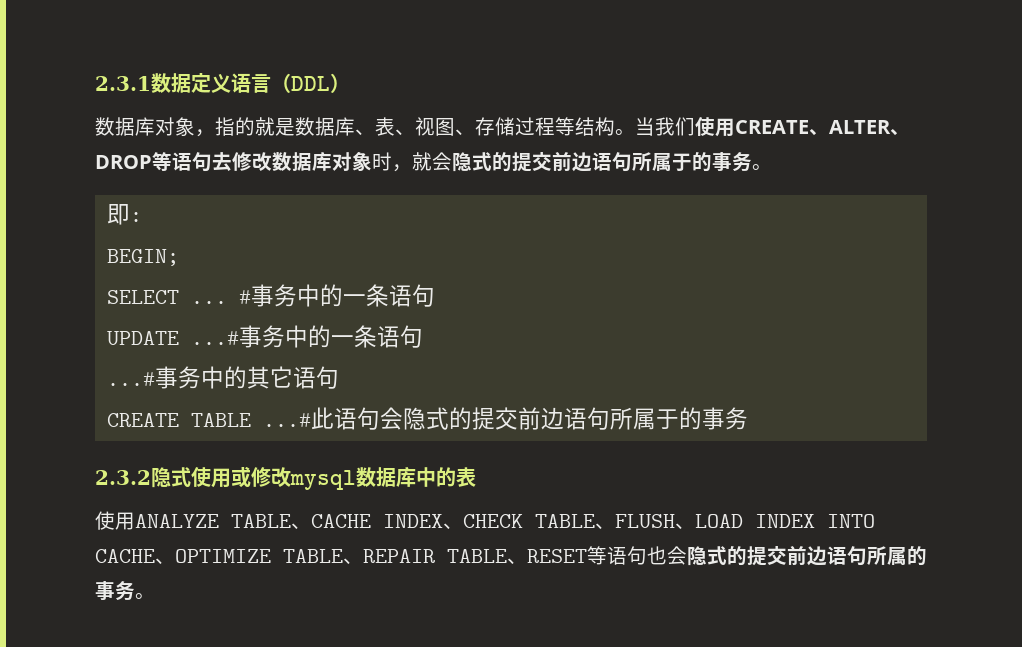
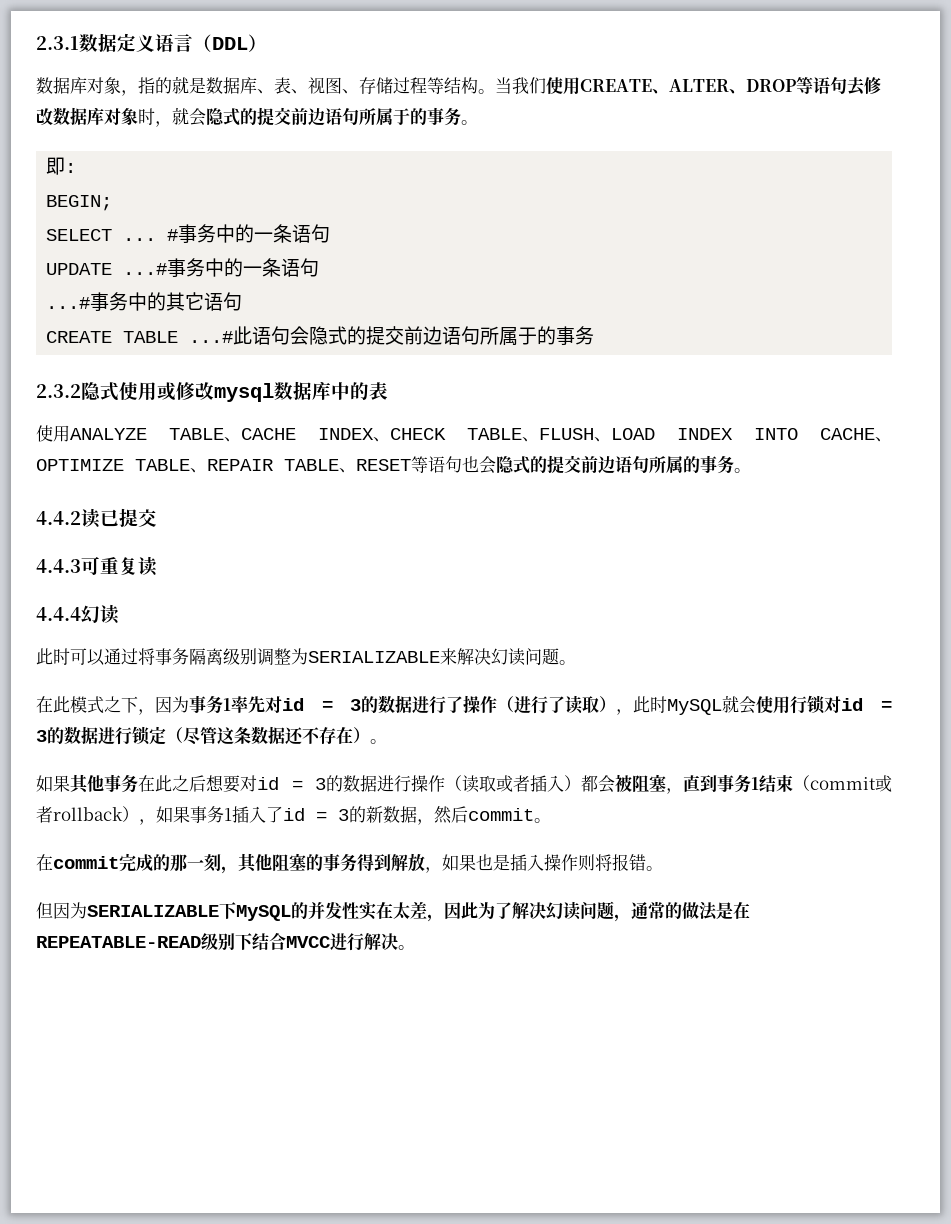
+ 4.4.2读已提交
+ 4.4.3可重复读
+ 4.4.4幻读
+ 此时可以通过将事务隔离级别调整为SERIALIZABLE来解决幻读问题。
+ 在此模式之下，因为事务1率先对id = 3的数据进行了操作（进行了读取），此时MySQL就会使用行锁对id = 3的数据进行锁定（尽管这条数据还不存在）。
+ 如果其他事务在此之后想要对id = 3的数据进行操作（读取或者插入）都会被阻塞，直到事务1结束（commit或者rollback），如果事务1插入了id = 3的新数据，然后commit。
+ 在commit完成的那一刻，其他阻塞的事务得到解放，如果也是插入操作则将报错。
+ 但因为SERIALIZABLE下MySQL的并发性实在太差，因此为了解决幻读问题，通常的做法是在REPEATABLE-READ级别下结合MVCC进行解决。

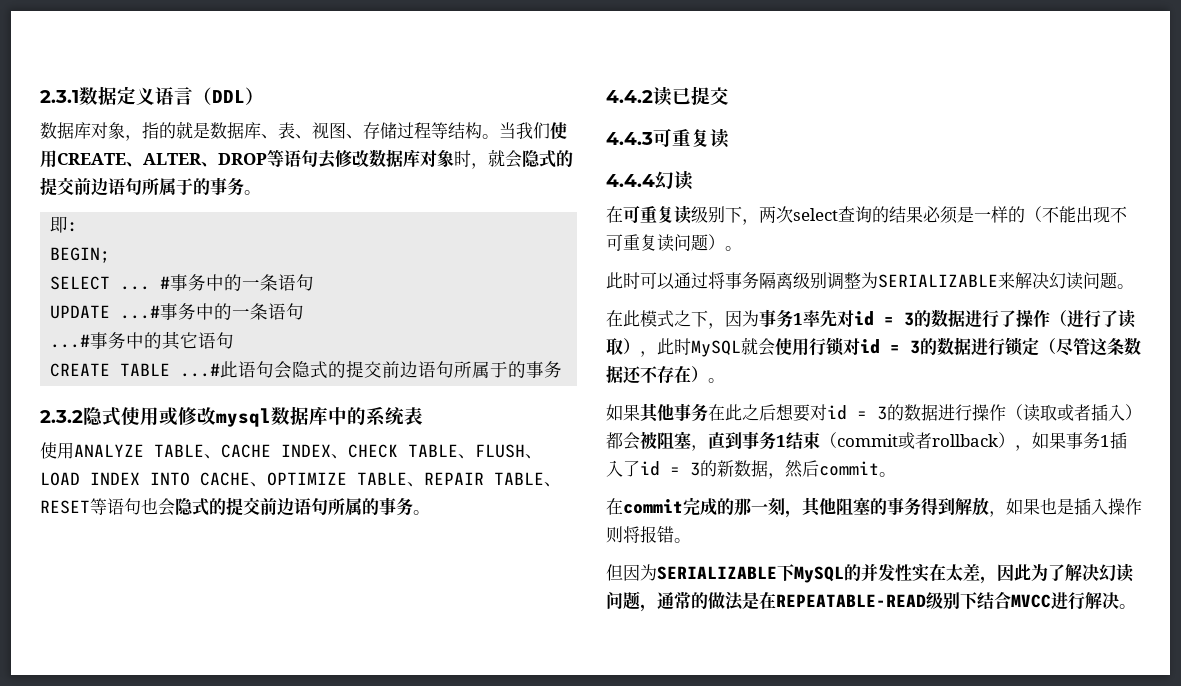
- 2.3.2隐式使用或修改mysql数据库中的表
+ 2.3.2隐式使用或修改mysql数据库中的系统表
+ 在可重复读级别下，两次select查询的结果必须是一样的（不能出现不可重复读问题）。

